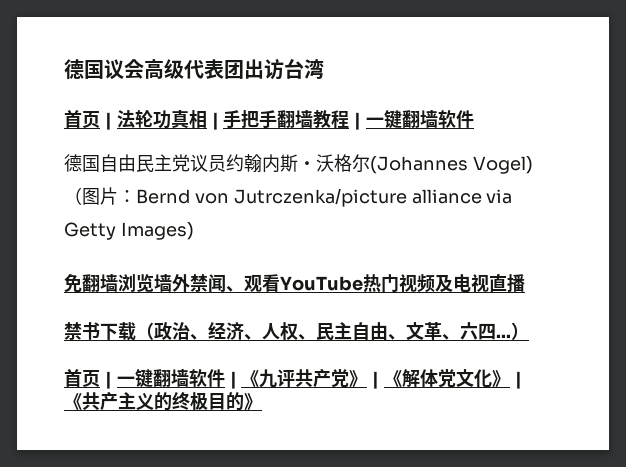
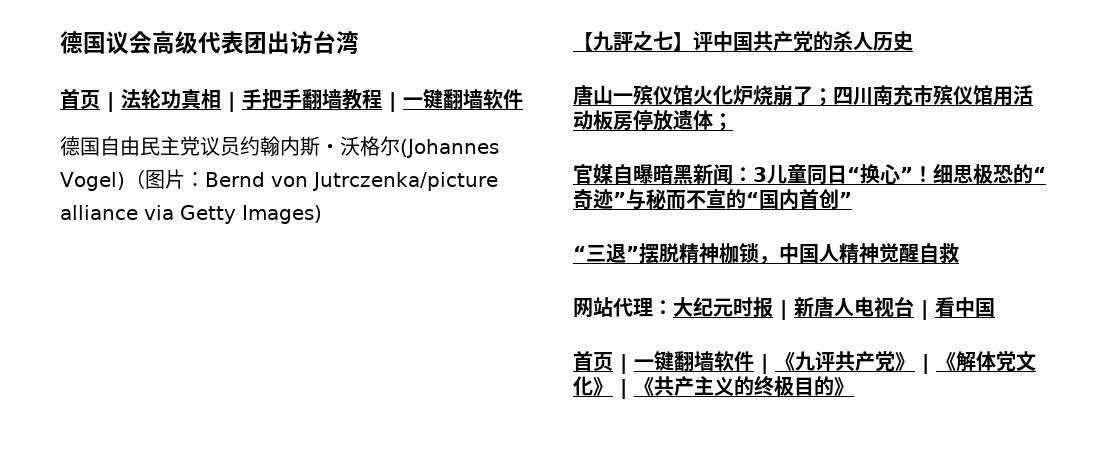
- 免翻墙浏览墙外禁闻、观看YouTube热门视频及电视直播
- 禁书下载（政治、经济、人权、民主自由、文革、六四...）
+ 【九評之七】评中国共产党的杀人历史
+ 唐山一殡仪馆火化炉烧崩了；四川南充市殡仪馆用活动板房停放遗体；
+ 官媒自曝暗黑新闻：3儿童同日“换心”！细思极恐的“奇迹”与秘而不宣的“国内首创”
+ “三退”摆脱精神枷锁，中国人精神觉醒自救
+ 网站代理：大纪元时报 | 新唐人电视台 | 看中国

